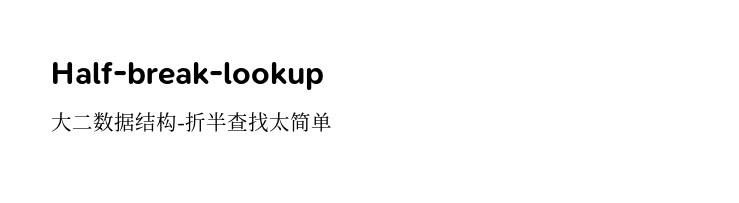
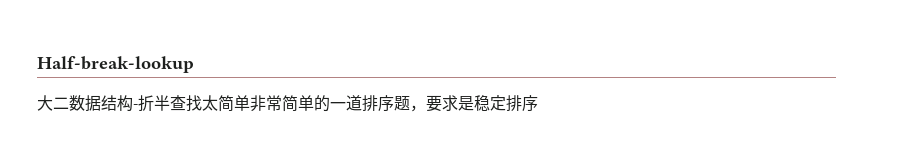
- 大二数据结构-折半查找太简单
+ 大二数据结构-折半查找太简单非常简单的一道排序题，要求是稳定排序

